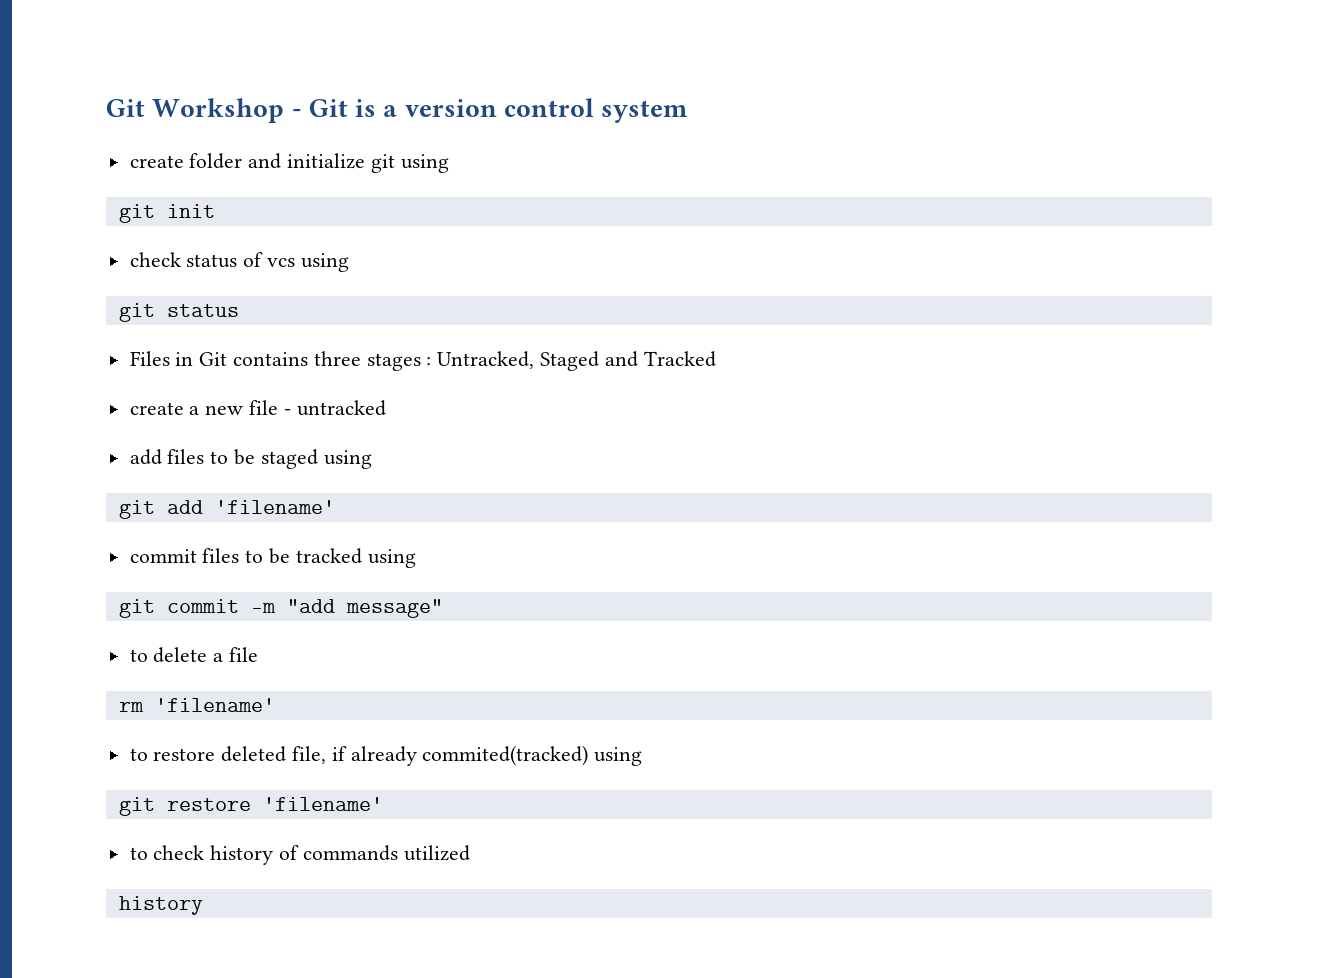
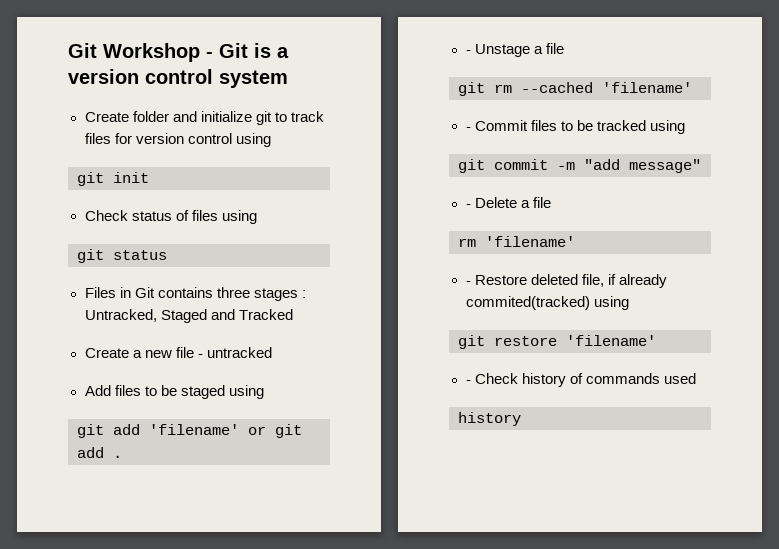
- create folder and initialize git using
+ Create folder and initialize git to track files for version control using
- check status of vcs using
+ Check status of files using
- create a new file - untracked
+ Create a new file - untracked
- add files to be staged using
+ Add files to be staged using
- git add 'filename'
- commit files to be tracked using
+ git add 'filename' or git add .
+ - Unstage a file
+ git rm --cached 'filename'
+ - Commit files to be tracked using
- to delete a file
+ - Delete a file
- to restore deleted file, if already commited(tracked) using
+ - Restore deleted file, if already commited(tracked) using
- to check history of commands utilized
+ - Check history of commands used

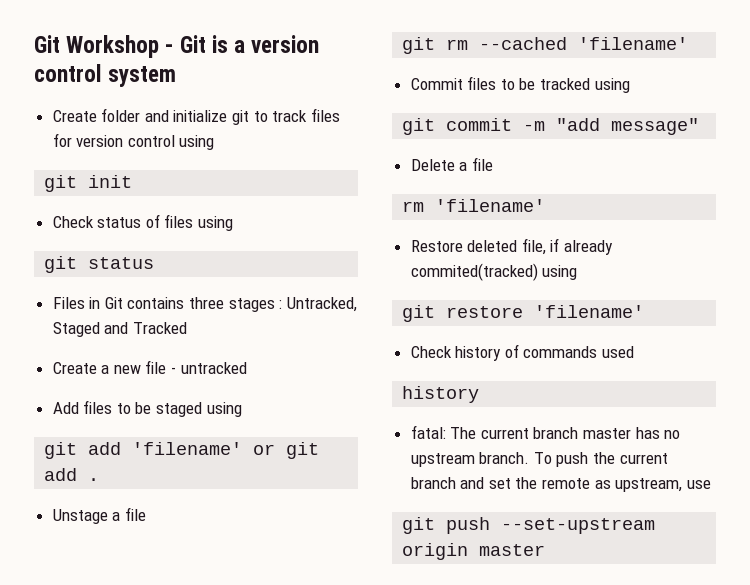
- - Unstage a file
+ Unstage a file
- - Commit files to be tracked using
+ Commit files to be tracked using
- - Delete a file
+ Delete a file
- - Restore deleted file, if already commited(tracked) using
+ Restore deleted file, if already commited(tracked) using
- - Check history of commands used
+ Check history of commands used
+ fatal: The current branch master has no upstream branch. To push the current branch and set the remote as upstream, use
+ git push --set-upstream origin master

